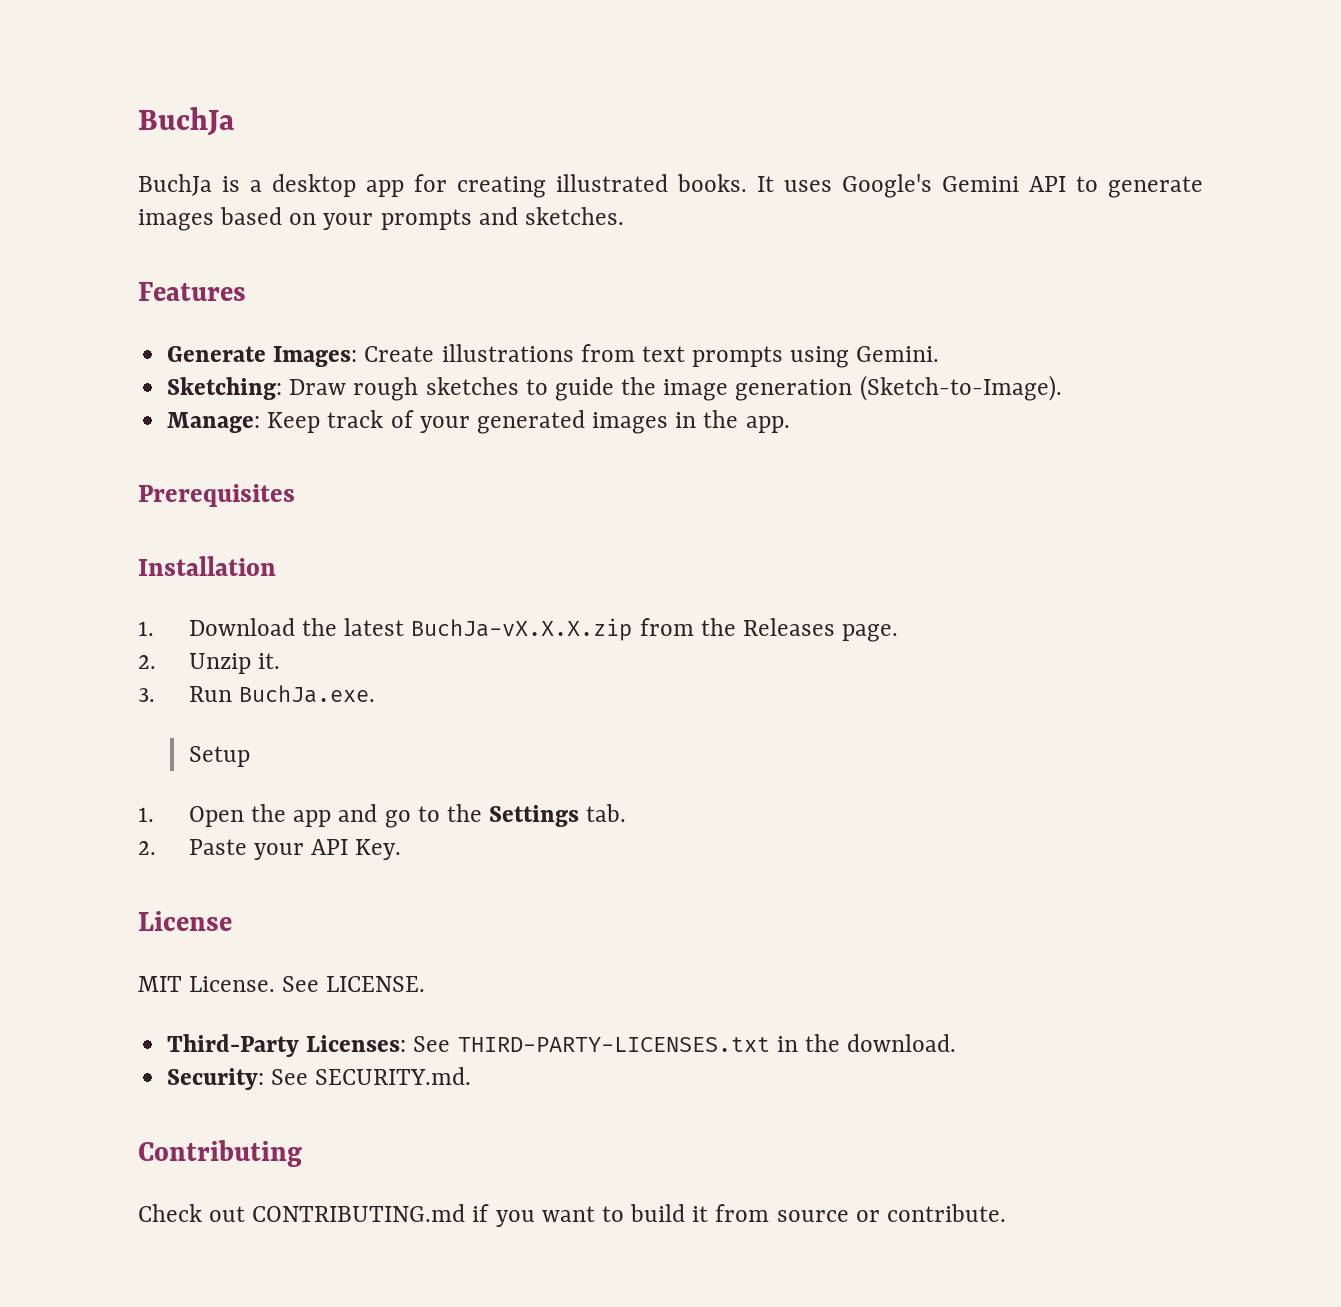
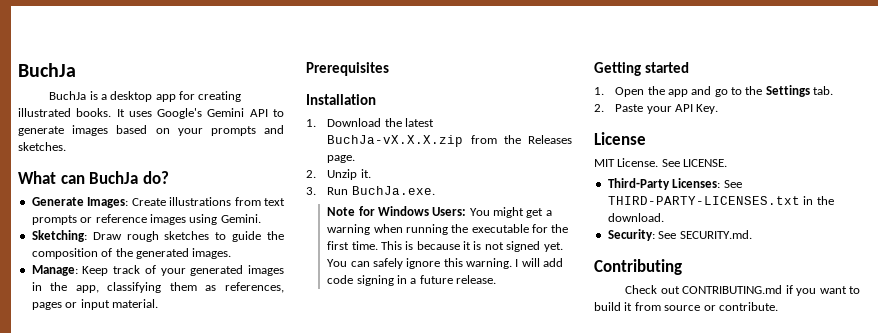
- Features
+ What can BuchJa do?
- Generate Images: Create illustrations from text prompts using Gemini.
+ Generate Images: Create illustrations from text prompts or reference images using Gemini.
- Sketching: Draw rough sketches to guide the image generation (Sketch-to-Image).
+ Sketching: Draw rough sketches to guide the composition of the generated images.
- Manage: Keep track of your generated images in the app.
+ Manage: Keep track of your generated images in the app, classifying them as references, pages or input material.
- Setup
+ Note for Windows Users: You might get a warning when running the executable for the first time. This is because it is not signed yet. You can safely ignore this warning. I will add code signing in a future release.
+ Getting started

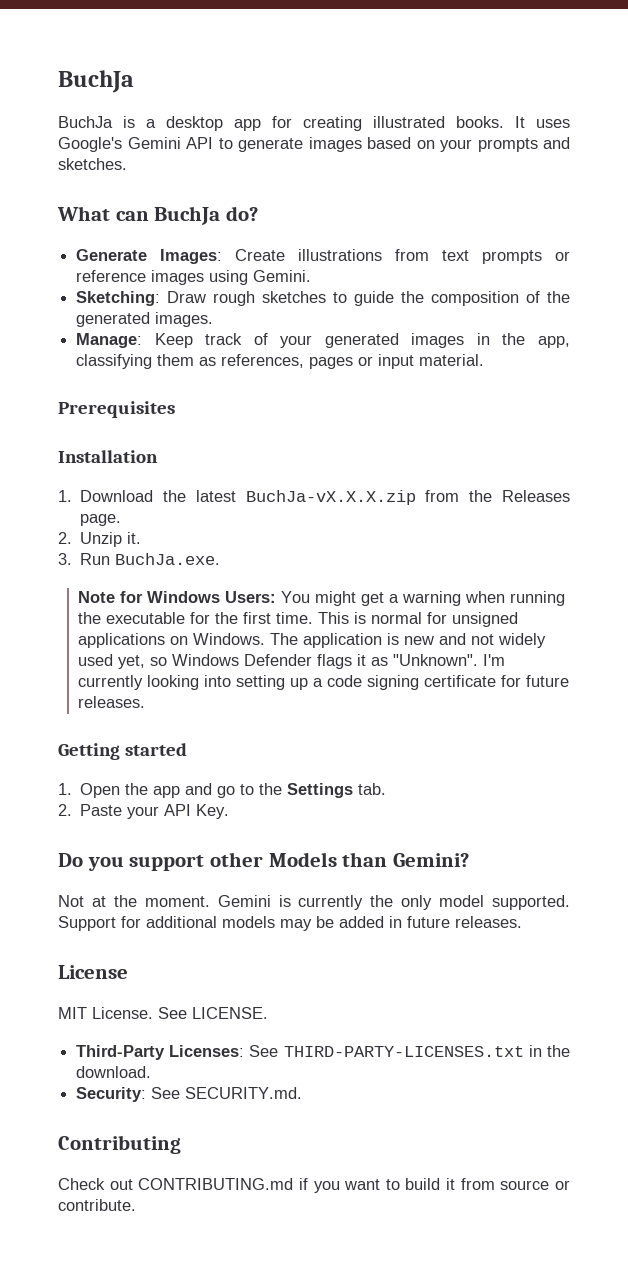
- This is because it is not signed yet. You can safely ignore this warning. I will add code signing in a future release.
+ This is normal for unsigned applications on Windows. The application is new and not widely used yet, so Windows Defender flags it as "Unknown". I'm currently looking into setting up a code signing certificate for future releases.
+ Do you support other Models than Gemini?
+ Not at the moment. Gemini is currently the only model supported. Support for additional models may be added in future releases.

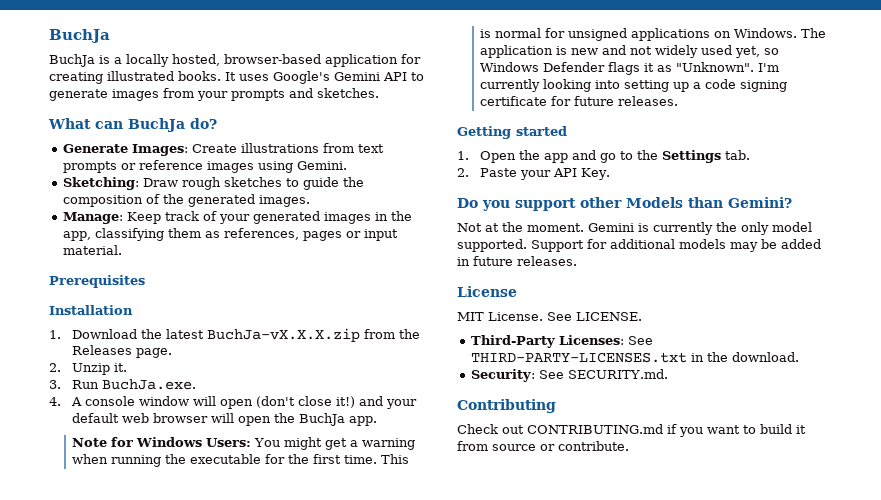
- BuchJa is a desktop app for creating illustrated books.
+ BuchJa is a locally hosted, browser-based application for creating illustrated books.
- It uses Google's Gemini API to generate images based on your prompts and sketches.
+ It uses Google's Gemini API to generate images from your prompts and sketches.
+ 4. A console window will open (don't close it!) and your default web browser will open the BuchJa app.

